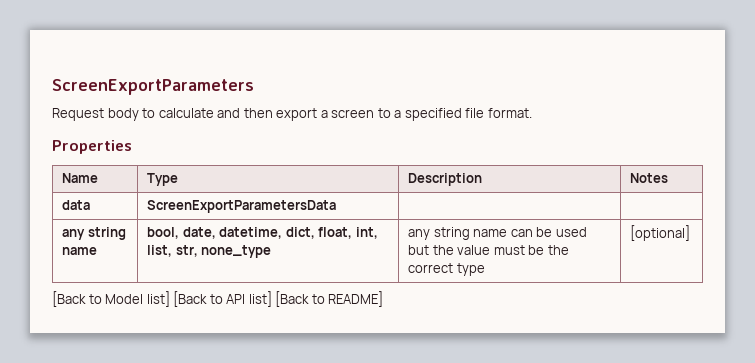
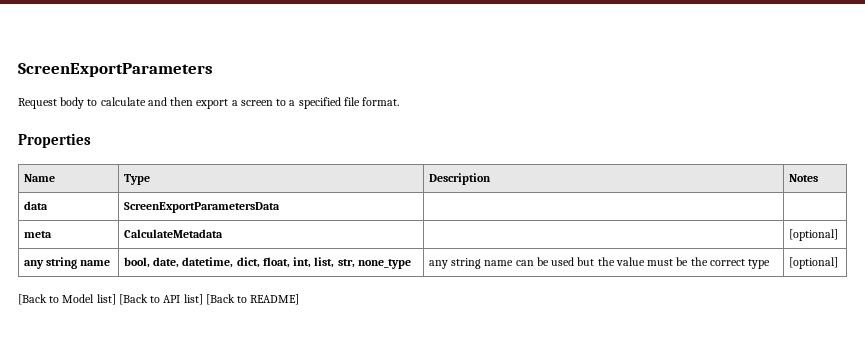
+ meta | CalculateMetadata | | [optional]

